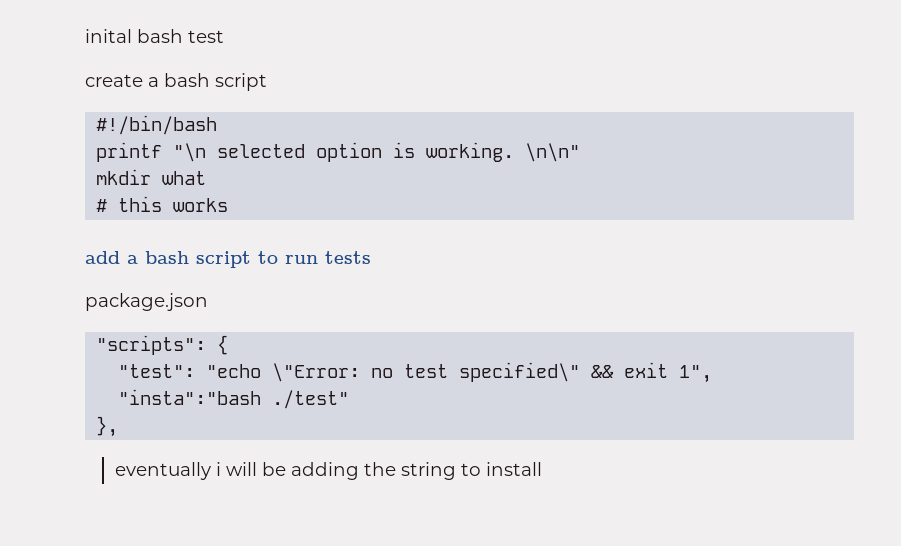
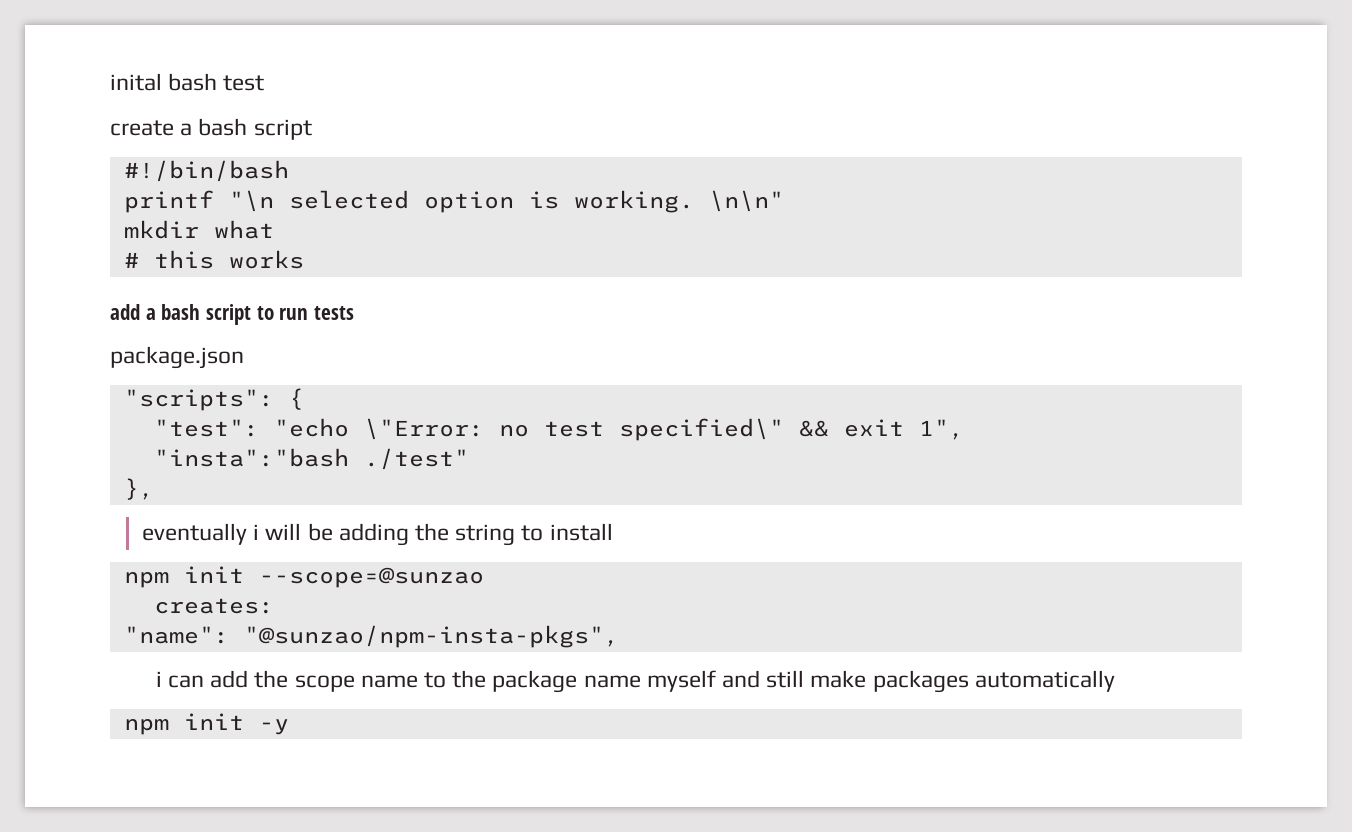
+ npm init --scope=@sunzao
+ creates:
+ "name": "@sunzao/npm-insta-pkgs",
+ i can add the scope name to the package name myself and still make packages automatically
+ npm init -y

